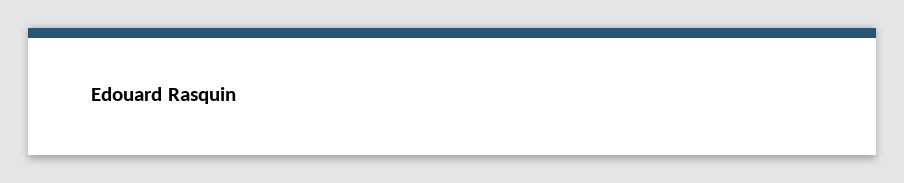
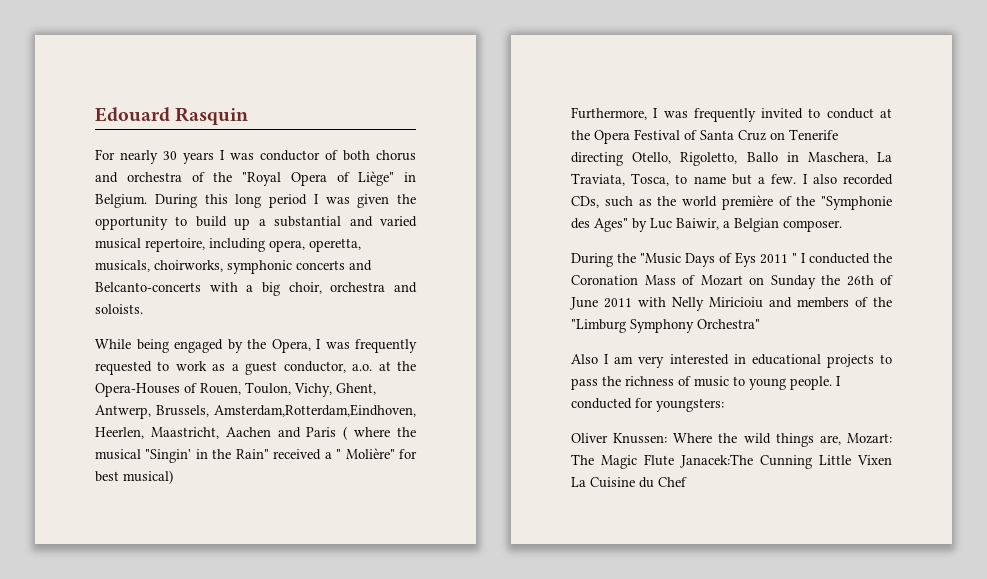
+ For nearly 30 years I was conductor of both chorus and orchestra of the "Royal Opera of Liège" in Belgium. During this long period I was given the opportunity to build up a substantial and varied musical repertoire, including opera, operetta, musicals, choirworks, symphonic concerts and Belcanto-concerts with a big choir, orchestra and soloists.
+ While being engaged by the Opera, I was frequently requested to work as a guest conductor, a.o. at the Opera-Houses of Rouen, Toulon, Vichy, Ghent, Antwerp, Brussels, Amsterdam,Rotterdam,Eindhoven, Heerlen, Maastricht, Aachen and Paris ( where the musical "Singin' in the Rain" received a " Molière" for best musical)
+ Furthermore, I was frequently invited to conduct at the Opera Festival of Santa Cruz on Tenerife directing Otello, Rigoletto, Ballo in Maschera, La Traviata, Tosca, to name but a few. I also recorded CDs, such as the world première of the "Symphonie des Ages" by Luc Baiwir, a Belgian composer.
+ During the "Music Days of Eys 2011 " I conducted the Coronation Mass of Mozart on Sunday the 26th of June 2011 with Nelly Miricioiu and members of the "Limburg Symphony Orchestra"
+ Also I am very interested in educational projects to pass the richness of music to young people. I conducted for youngsters:
+ Oliver Knussen: Where the wild things are, Mozart: The Magic Flute Janacek:The Cunning Little Vixen La Cuisine du Chef

